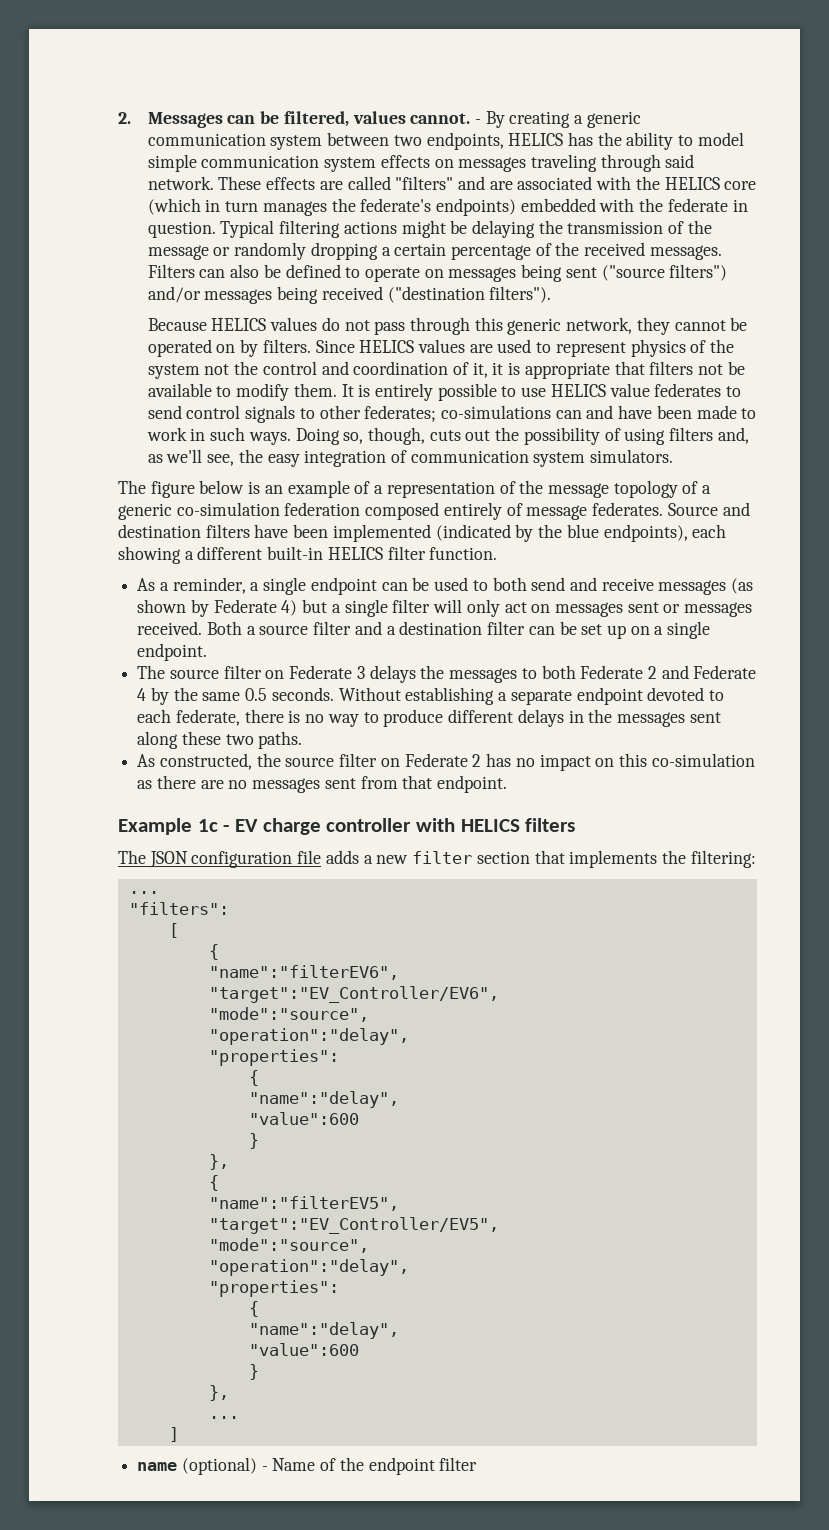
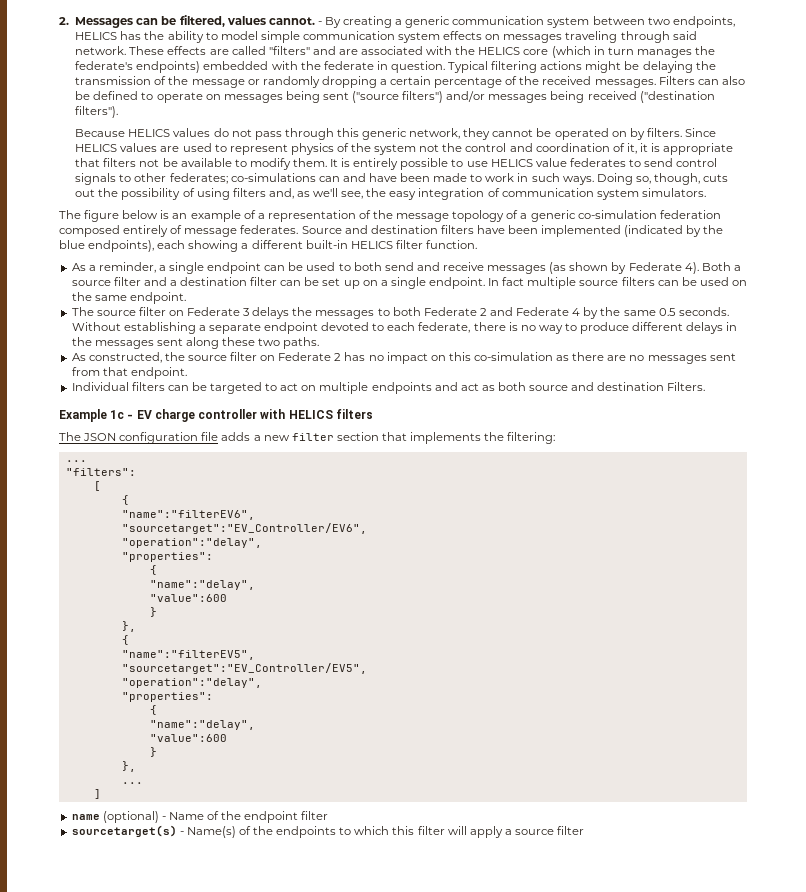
- As a reminder, a single endpoint can be used to both send and receive messages (as shown by Federate 4) but a single filter will only act on messages sent or messages received.
+ As a reminder, a single endpoint can be used to both send and receive messages (as shown by Federate 4).
+ In fact multiple source filters can be used on the same endpoint.
+ Individual filters can be targeted to act on multiple endpoints and act as both source and destination Filters.
- "target":"EV_Controller/EV6",
- "mode":"source",
+ "sourcetarget":"EV_Controller/EV6",
- "target":"EV_Controller/EV5",
- "mode":"source",
+ "sourcetarget":"EV_Controller/EV5",
+ sourcetarget(s) - Name(s) of the endpoints to which this filter will apply a source filter

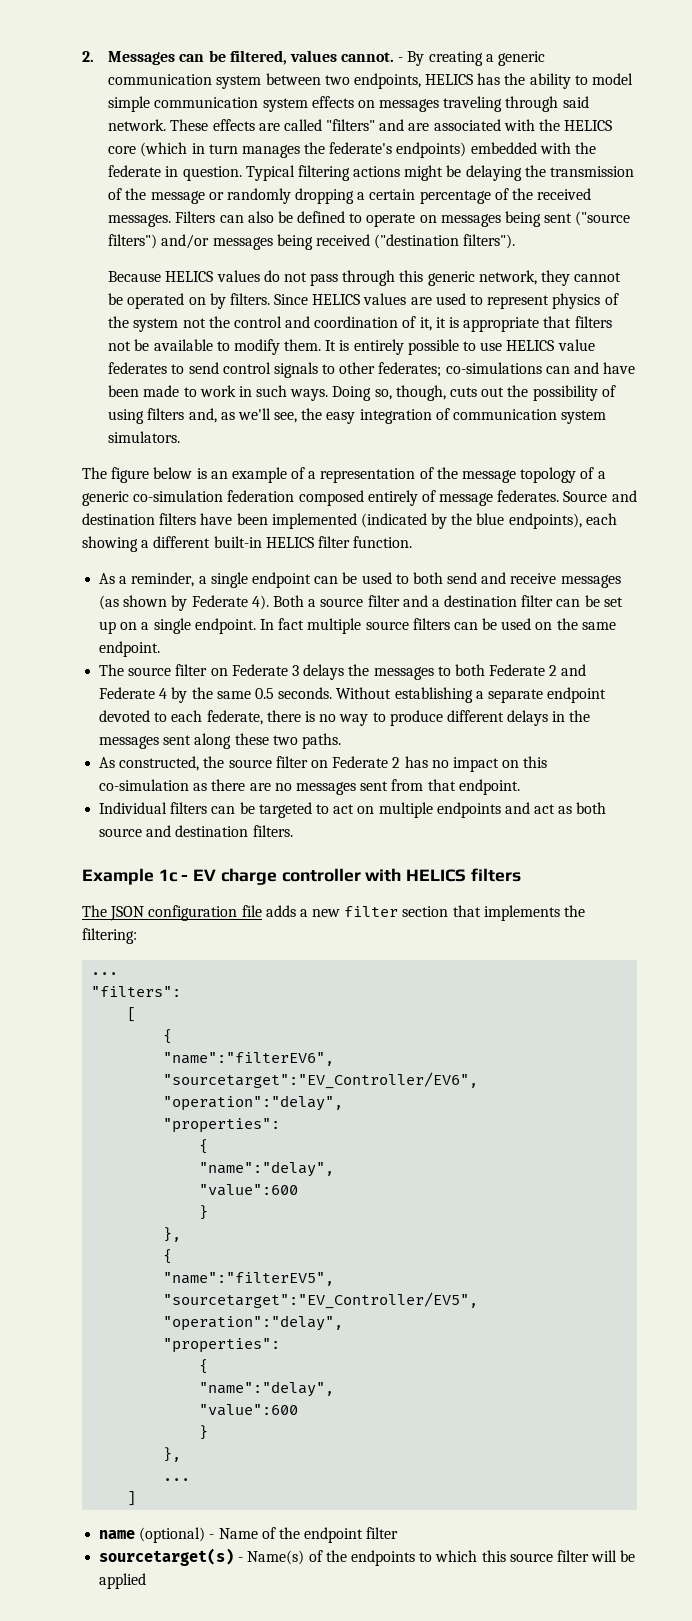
- Individual filters can be targeted to act on multiple endpoints and act as both source and destination Filters.
+ Individual filters can be targeted to act on multiple endpoints and act as both source and destination filters.
- sourcetarget(s) - Name(s) of the endpoints to which this filter will apply a source filter
+ sourcetarget(s) - Name(s) of the endpoints to which this source filter will be applied

